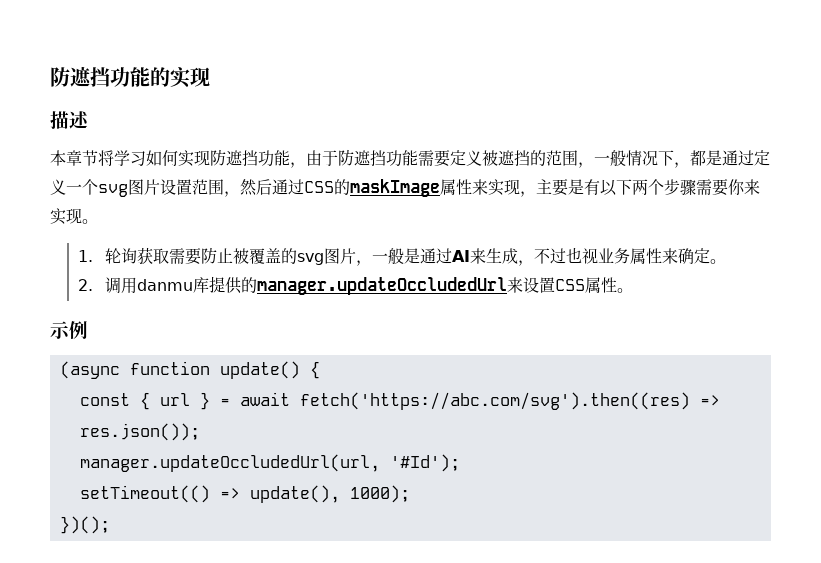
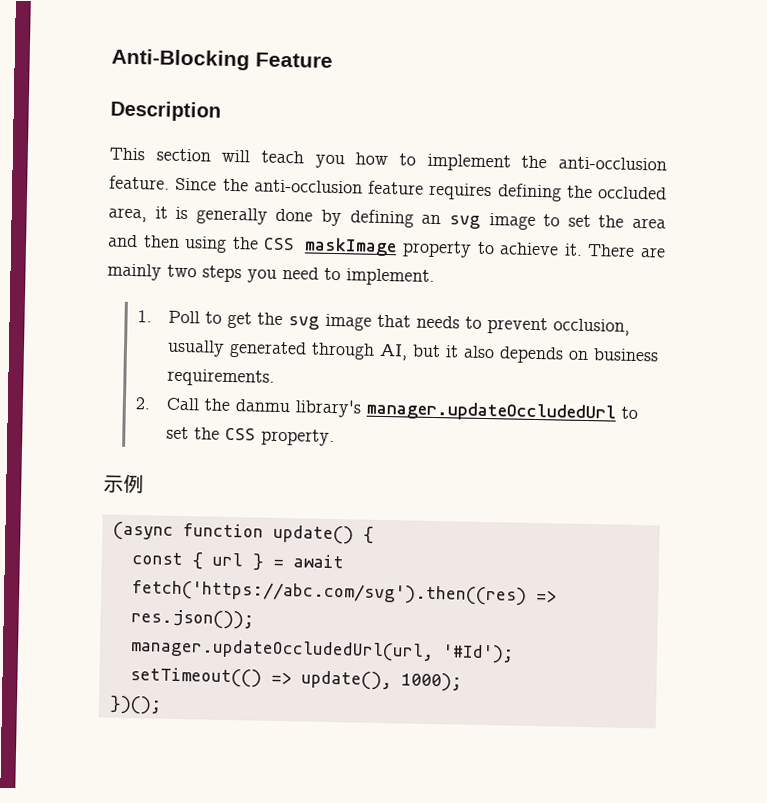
- 防遮挡功能的实现
- 描述
- 本章节将学习如何实现防遮挡功能，由于防遮挡功能需要定义被遮挡的范围，一般情况下，都是通过定义一个svg图片设置范围，然后通过CSS的maskImage属性来实现，主要是有以下两个步骤需要你来实现。
- 1.轮询获取需要防止被覆盖的svg图片，一般是通过AI来生成，不过也视业务属性来确定。
- 2.调用danmu库提供的manager.updateOccludedUrl来设置CSS属性。
+ Anti-Blocking Feature
+ Description
+ This section will teach you how to implement the anti-occlusion feature. Since the anti-occlusion feature requires defining the occluded area, it is generally done by defining an svg image to set the area and then using the CSS maskImage property to achieve it. There are mainly two steps you need to implement.
+ 1. Poll to get the svg image that needs to prevent occlusion, usually generated through AI, but it also depends on business requirements.
+ 2. Call the danmu library's manager.updateOccludedUrl to set the CSS property.

